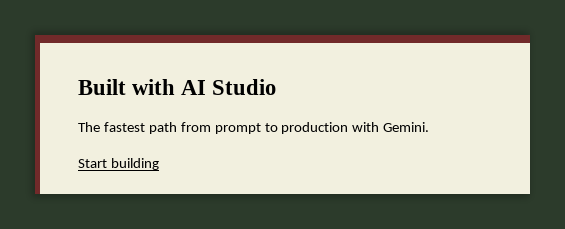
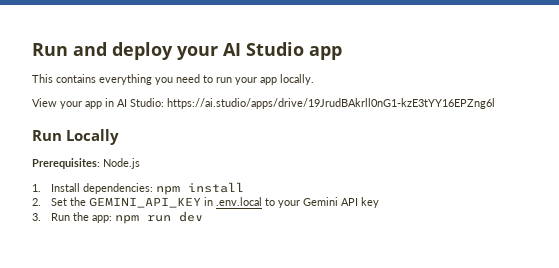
- Built with AI Studio
- The fastest path from prompt to production with Gemini.
- Start building
+ Run and deploy your AI Studio app
+ This contains everything you need to run your app locally.
+ View your app in AI Studio: https://ai.studio/apps/drive/19JrudBAkrll0nG1-kzE3tYY16EPZng6l
+ Run Locally
+ Prerequisites: Node.js
+ 1. Install dependencies: npm install
+ 2. Set the GEMINI_API_KEY in .env.local to your Gemini API key
+ 3. Run the app: npm run dev

